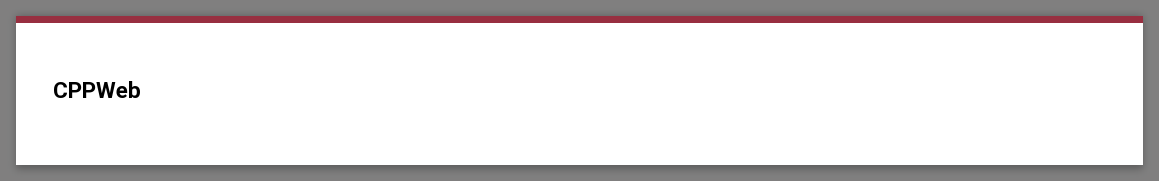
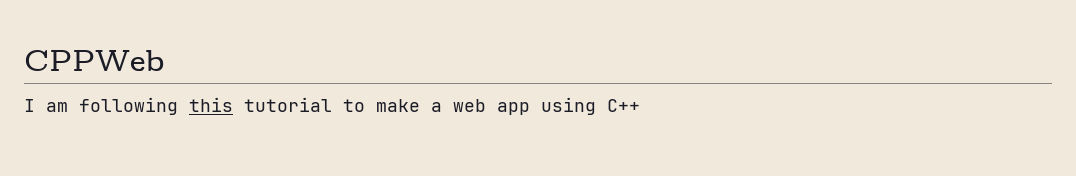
+ I am following this tutorial to make a web app using C++

